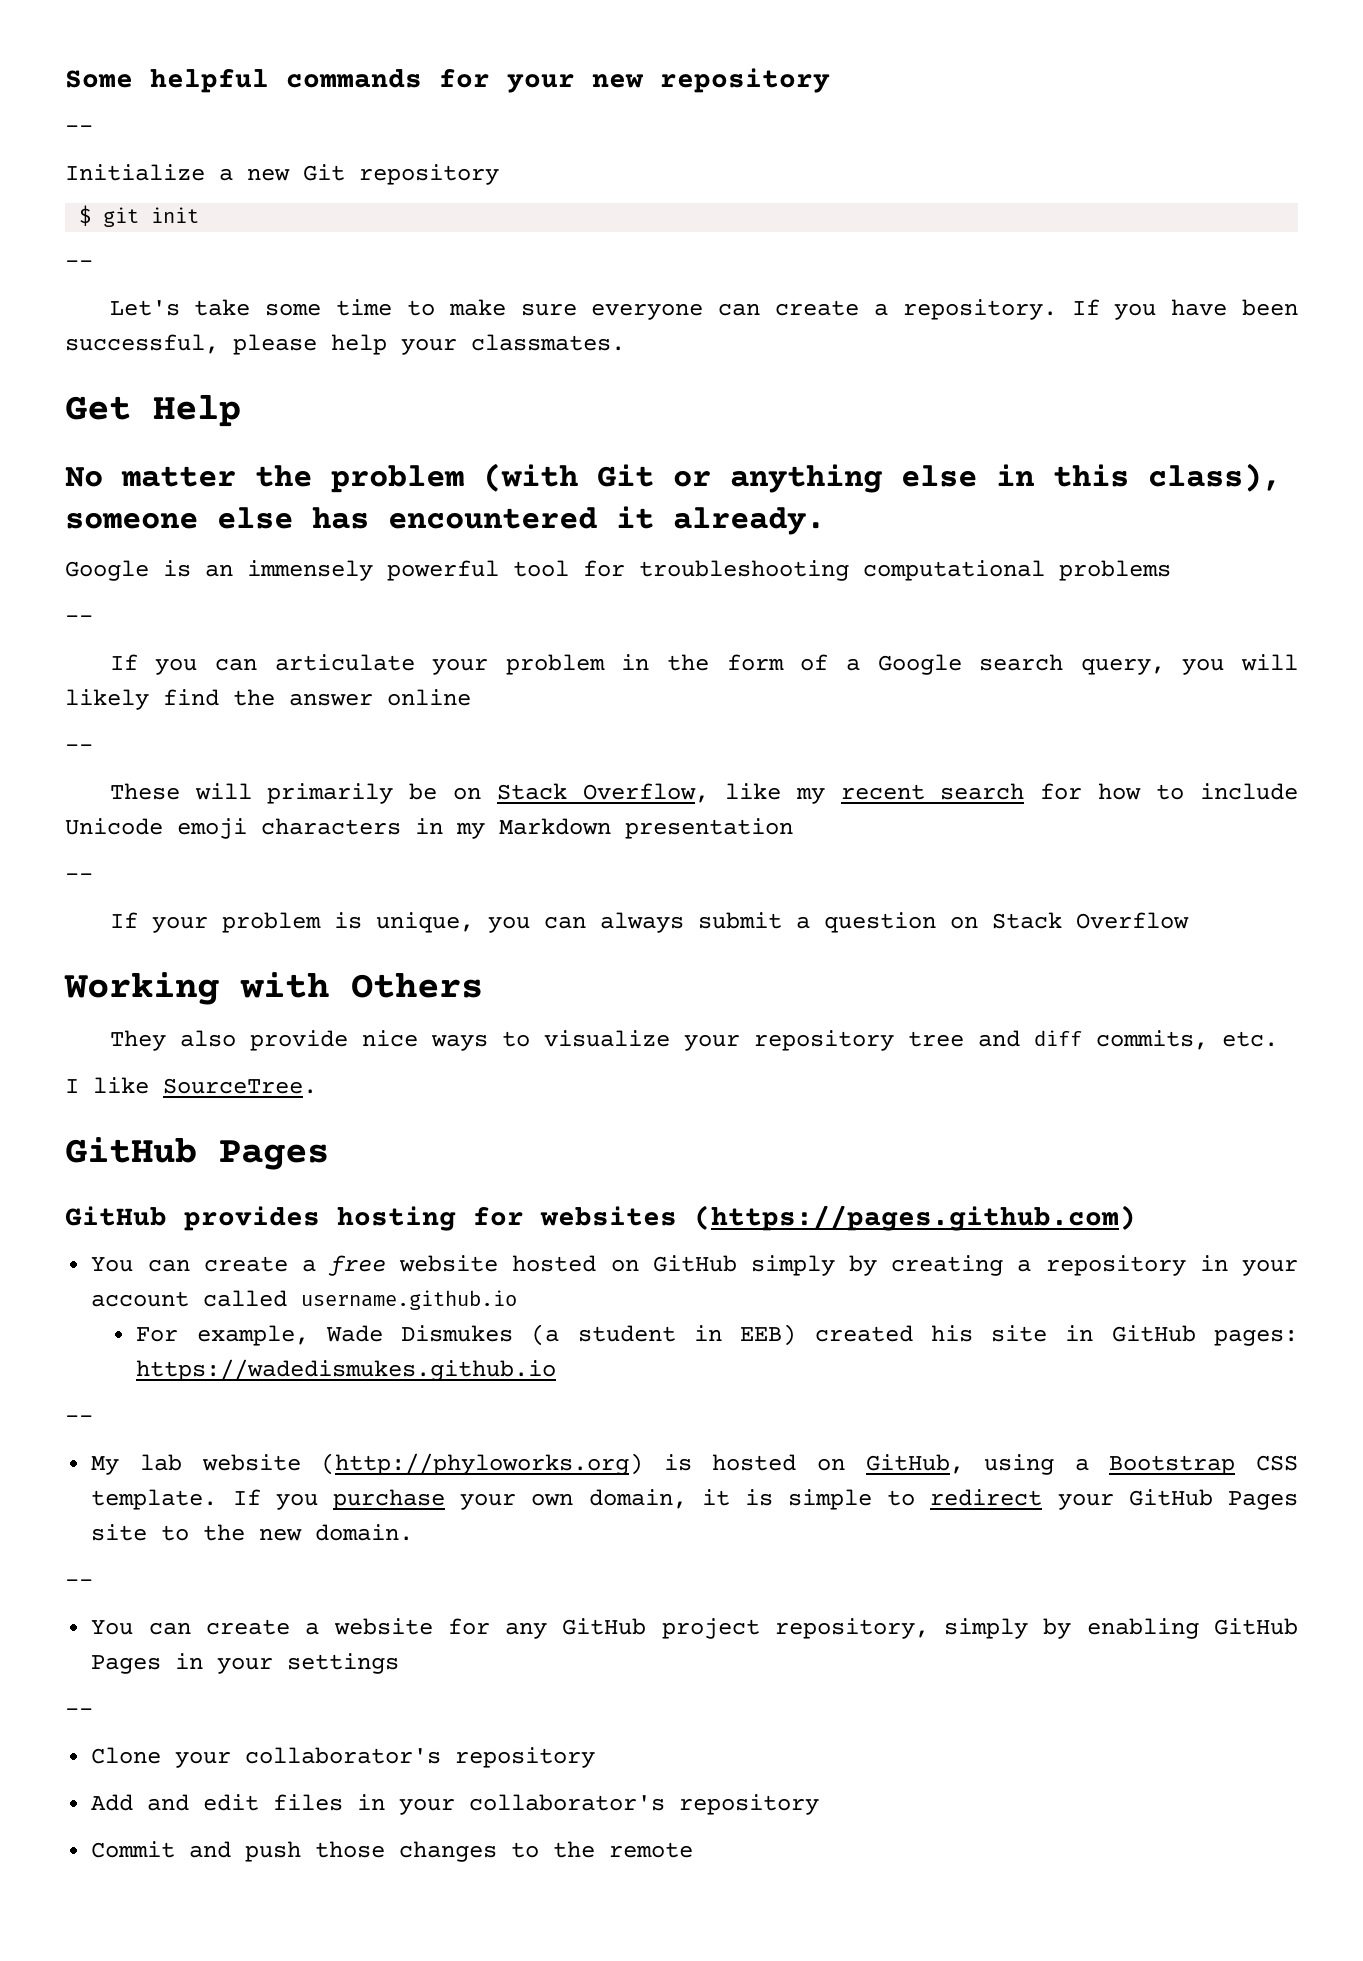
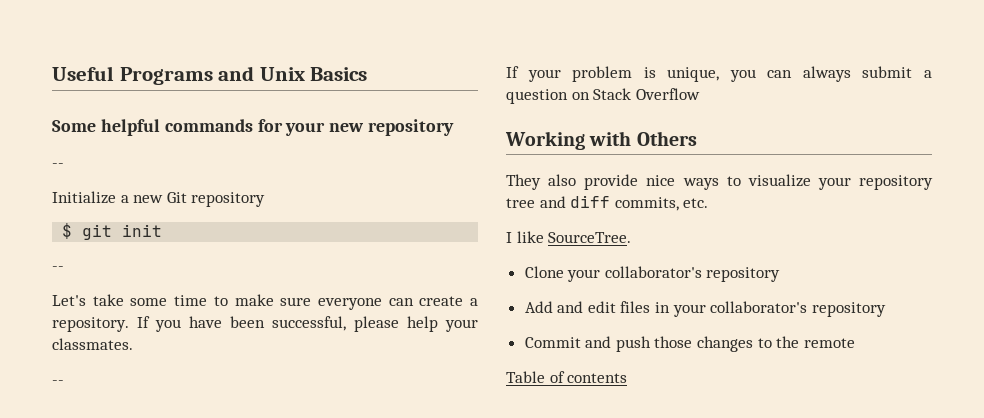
+ Useful Programs and Unix Basics
- Get Help
- No matter the problem (with Git or anything else in this class), someone else has encountered it already.
- Google is an immensely powerful tool for troubleshooting computational problems
- --
- If you can articulate your problem in the form of a Google search query, you will likely find the answer online
- --
- These will primarily be on Stack Overflow, like my recent search for how to include Unicode emoji characters in my Markdown presentation
  I like SourceTree.
- GitHub Pages
- GitHub provides hosting for websites (https://pages.github.com)
- You can create a free website hosted on GitHub simply by creating a repository in your account called username.github.io
- For example, Wade Dismukes (a student in EEB) created his site in GitHub pages: https://wadedismukes.github.io
- --
- My lab website (http://phyloworks.org) is hosted on GitHub, using a Bootstrap CSS template. If you purchase your own domain, it is simple to redirect your GitHub Pages site to the new domain.
- --
- You can create a website for any GitHub project repository, simply by enabling GitHub Pages in your settings
- --
+ Table of contents

